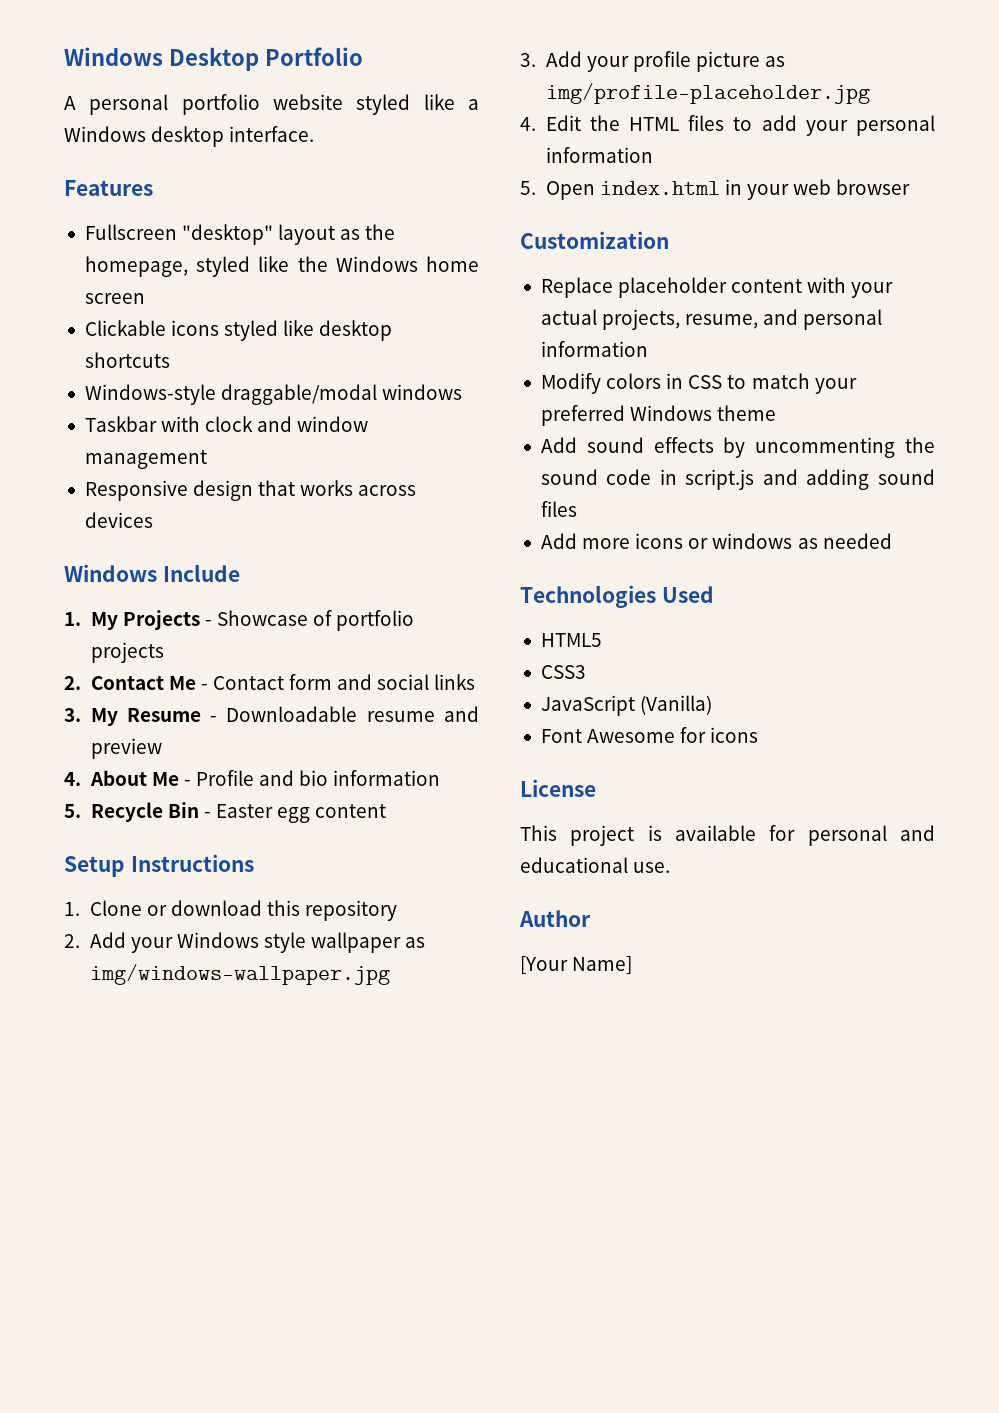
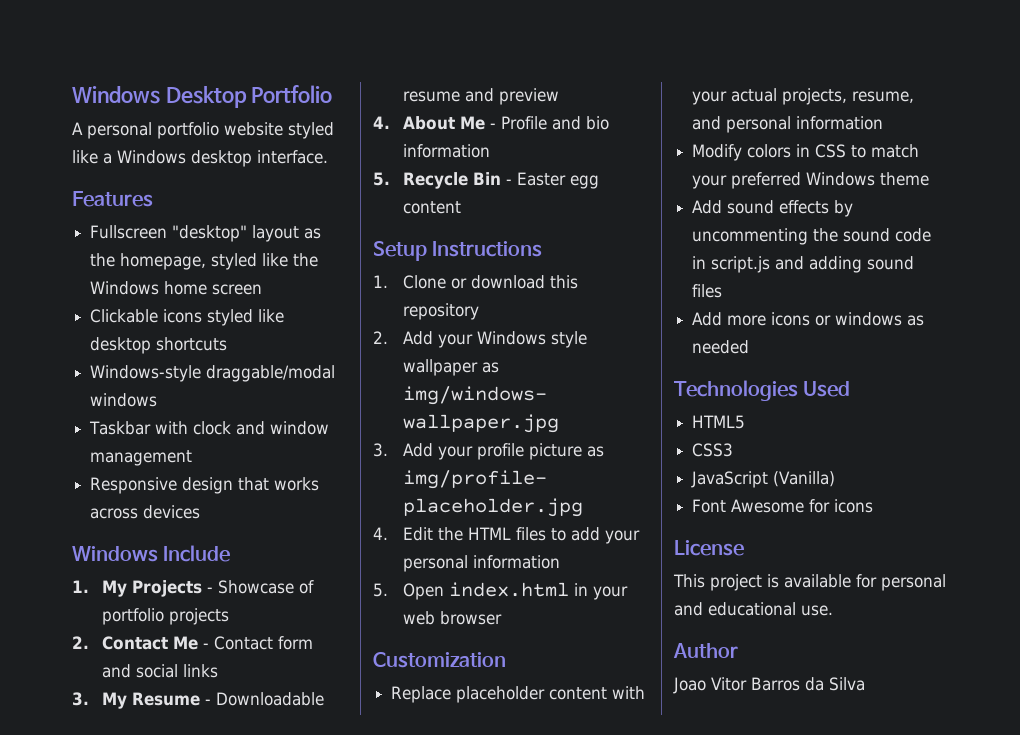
- [Your Name]
+ Joao Vitor Barros da Silva

